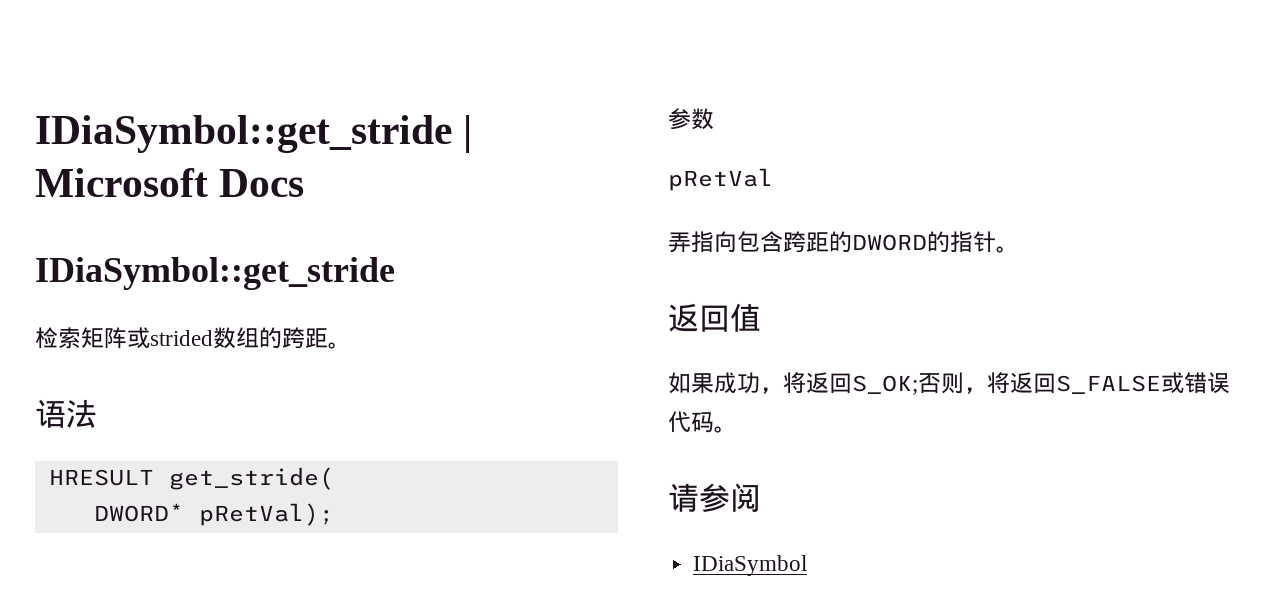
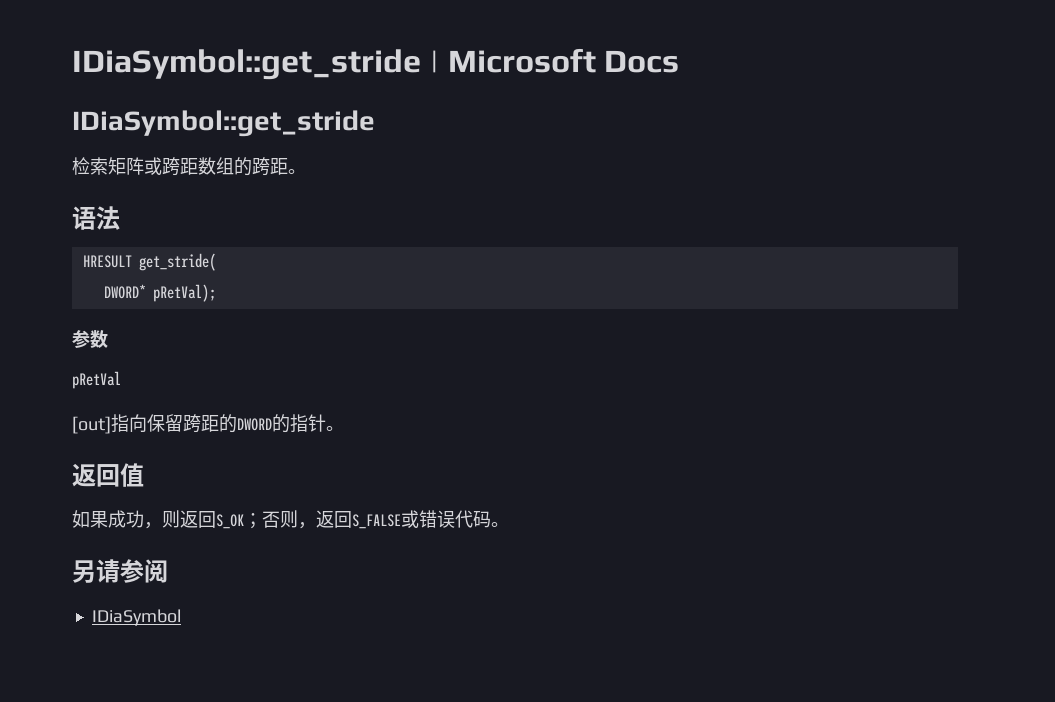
- 检索矩阵或strided数组的跨距。
+ 检索矩阵或跨距数组的跨距。
- 弄指向包含跨距的DWORD的指针。
+ [out]指向保留跨距的DWORD的指针。
- 如果成功，将返回S_OK;否则，将返回S_FALSE或错误代码。
+ 如果成功，则返回S_OK；否则，返回S_FALSE或错误代码。
- 请参阅
+ 另请参阅

